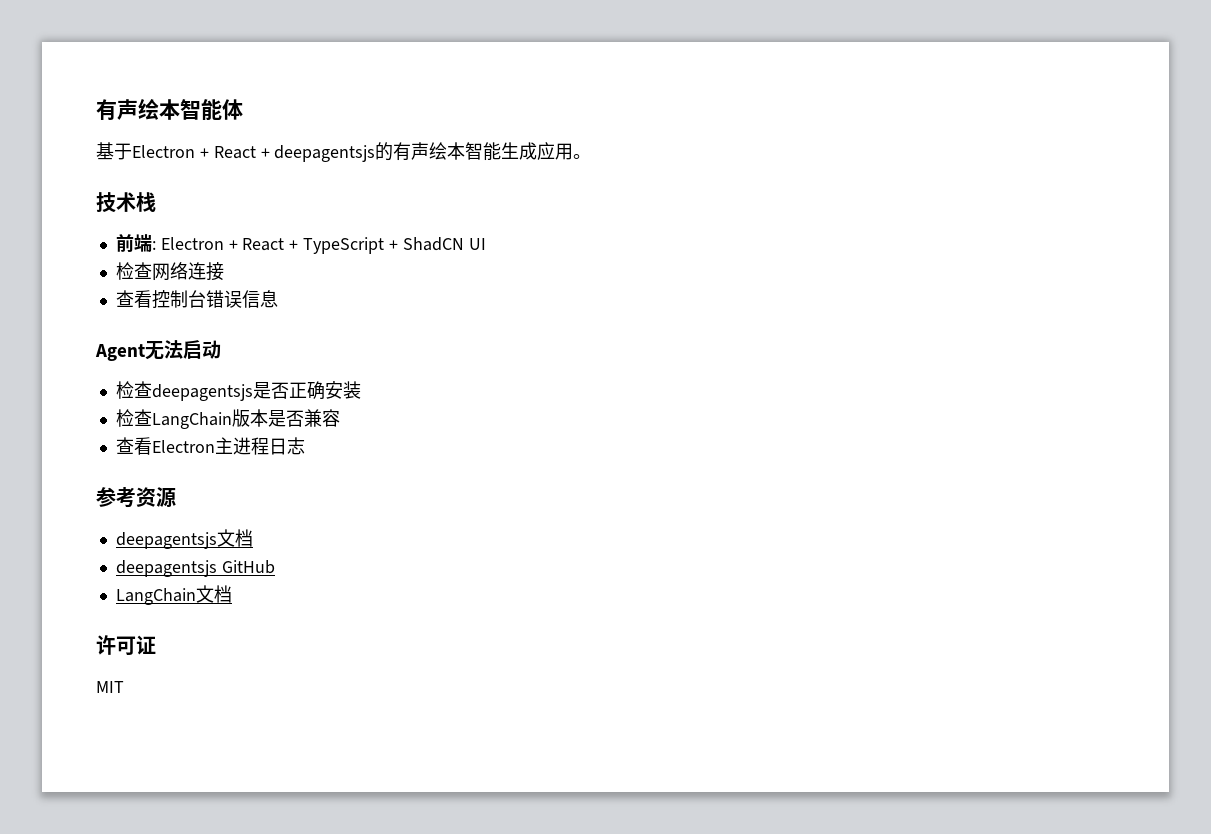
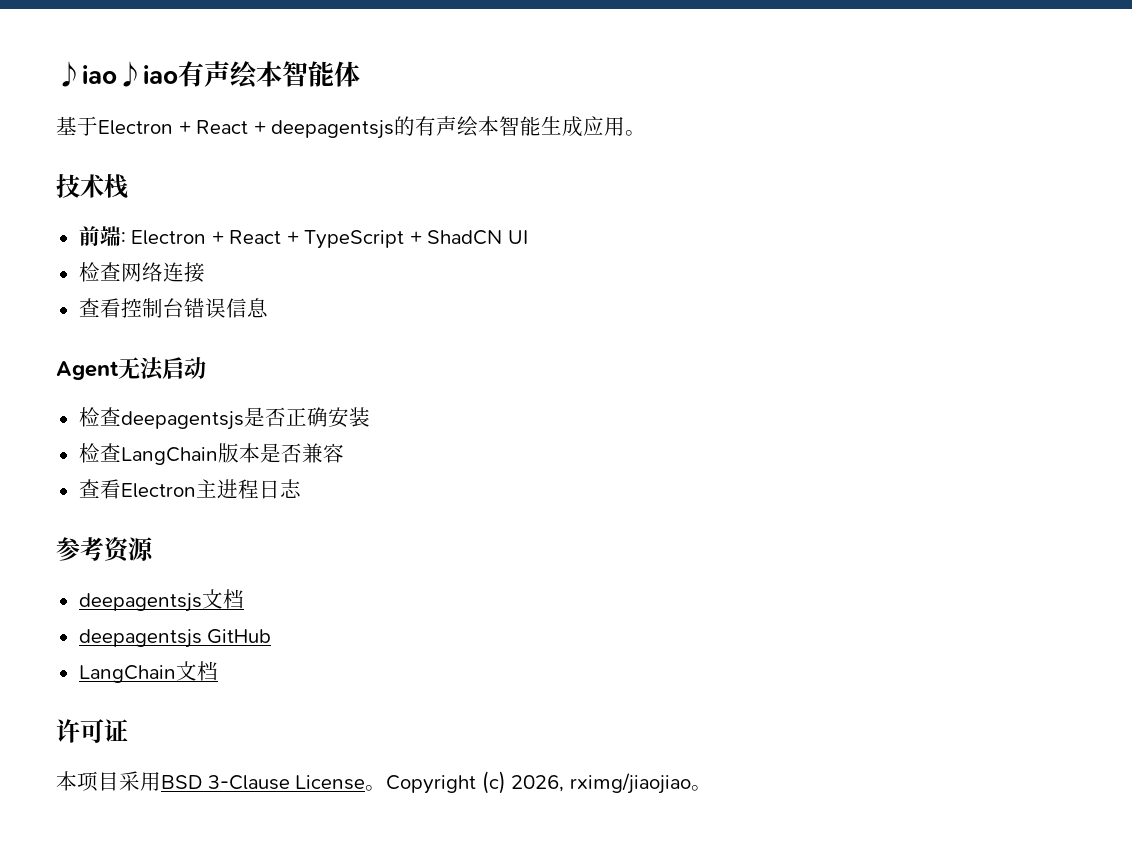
- 有声绘本智能体
+ ♪iao♪iao有声绘本智能体
- MIT
+ 本项目采用BSD 3-Clause License。Copyright (c) 2026, rximg/jiaojiao。

